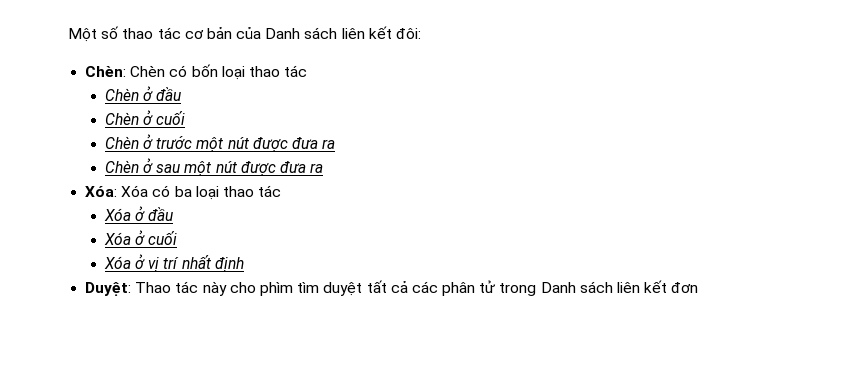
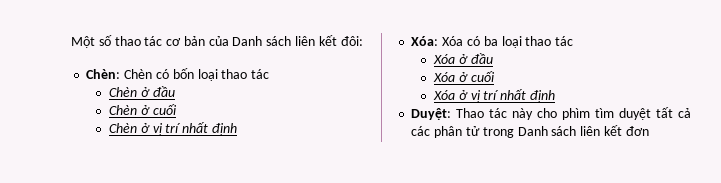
- Chèn ở trước một nút được đưa ra
- Chèn ở sau một nút được đưa ra
+ Chèn ở vị trí nhất định

